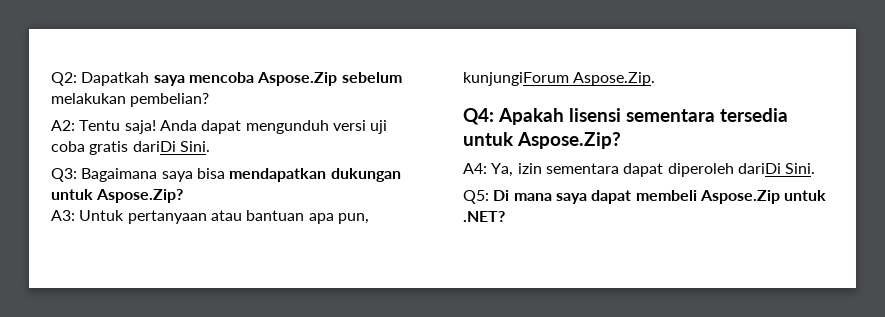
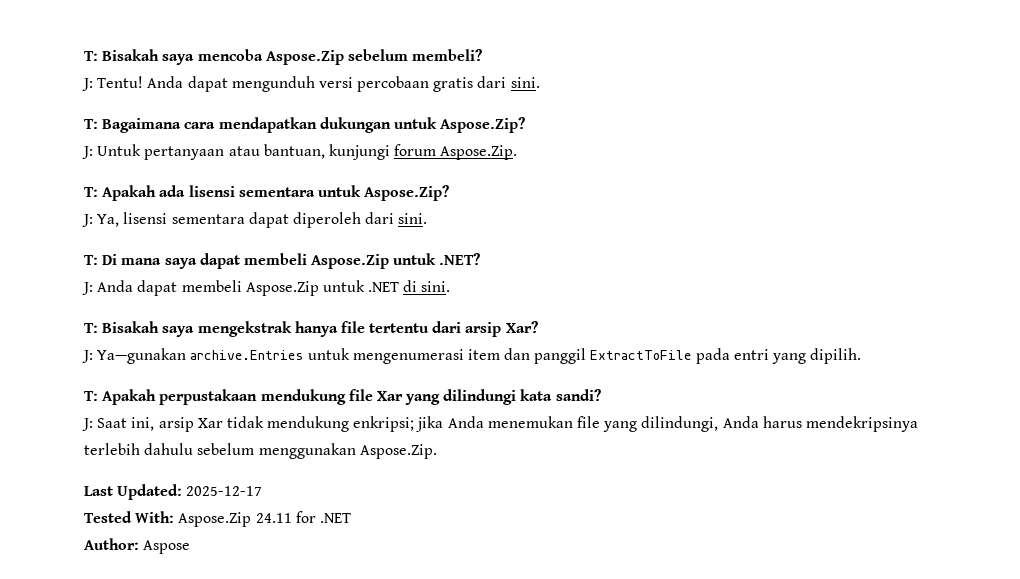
- Q2: Dapatkah saya mencoba Aspose.Zip sebelum melakukan pembelian?
- A2: Tentu saja! Anda dapat mengunduh versi uji coba gratis dariDi Sini.
- Q3: Bagaimana saya bisa mendapatkan dukungan untuk Aspose.Zip?
+ T: Bisakah saya mencoba Aspose.Zip sebelum membeli?
+ J: Tentu! Anda dapat mengunduh versi percobaan gratis dari sini.
+ T: Bagaimana cara mendapatkan dukungan untuk Aspose.Zip?
- A3: Untuk pertanyaan atau bantuan apa pun, kunjungiForum Aspose.Zip.
- Q4: Apakah lisensi sementara tersedia untuk Aspose.Zip?
- A4: Ya, izin sementara dapat diperoleh dariDi Sini.
- Q5: Di mana saya dapat membeli Aspose.Zip untuk .NET?
+ J: Untuk pertanyaan atau bantuan, kunjungi forum Aspose.Zip.
+ T: Apakah ada lisensi sementara untuk Aspose.Zip?
+ J: Ya, lisensi sementara dapat diperoleh dari sini.
+ T: Di mana saya dapat membeli Aspose.Zip untuk .NET?
+ J: Anda dapat membeli Aspose.Zip untuk .NET di sini.
+ T: Bisakah saya mengekstrak hanya file tertentu dari arsip Xar?
+ J: Ya—gunakan archive.Entries untuk mengenumerasi item dan panggil ExtractToFile pada entri yang dipilih.
+ T: Apakah perpustakaan mendukung file Xar yang dilindungi kata sandi?
+ J: Saat ini, arsip Xar tidak mendukung enkripsi; jika Anda menemukan file yang dilindungi, Anda harus mendekripsinya terlebih dahulu sebelum menggunakan Aspose.Zip.
+ Last Updated: 2025-12-17
+ Tested With: Aspose.Zip 24.11 for .NET
+ Author: Aspose

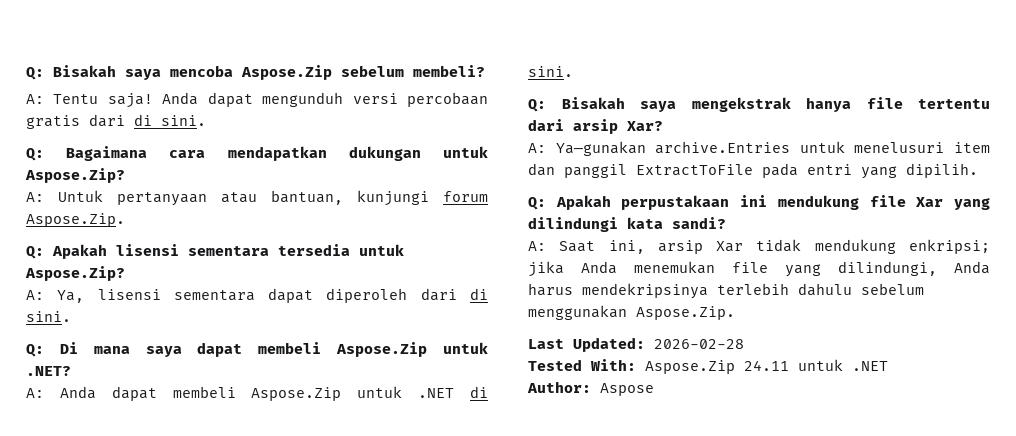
- T: Bisakah saya mencoba Aspose.Zip sebelum membeli?
+ Q: Bisakah saya mencoba Aspose.Zip sebelum membeli?
- J: Tentu!
+ A: Tentu saja!
- Anda dapat mengunduh versi percobaan gratis dari sini.
- T: Bagaimana cara mendapatkan dukungan untuk Aspose.Zip?
+ Anda dapat mengunduh versi percobaan gratis dari di sini.
+ Q: Bagaimana cara mendapatkan dukungan untuk Aspose.Zip?
- J: Untuk pertanyaan atau bantuan, kunjungi forum Aspose.Zip.
+ A: Untuk pertanyaan atau bantuan, kunjungi forum Aspose.Zip.
- T: Apakah ada lisensi sementara untuk Aspose.Zip?
- J: Ya, lisensi sementara dapat diperoleh dari sini.
- T: Di mana saya dapat membeli Aspose.Zip untuk .NET?
+ Q: Apakah lisensi sementara tersedia untuk Aspose.Zip?
+ A: Ya, lisensi sementara dapat diperoleh dari di sini.
+ Q: Di mana saya dapat membeli Aspose.Zip untuk .NET?
- J: Anda dapat membeli Aspose.Zip untuk .NET di sini.
+ A: Anda dapat membeli Aspose.Zip untuk .NET di sini.
- T: Bisakah saya mengekstrak hanya file tertentu dari arsip Xar?
+ Q: Bisakah saya mengekstrak hanya file tertentu dari arsip Xar?
- J: Ya—gunakan archive.Entries untuk mengenumerasi item dan panggil ExtractToFile pada entri yang dipilih.
+ A: Ya—gunakan archive.Entries untuk menelusuri item dan panggil ExtractToFile pada entri yang dipilih.
- T: Apakah perpustakaan mendukung file Xar yang dilindungi kata sandi?
+ Q: Apakah perpustakaan ini mendukung file Xar yang dilindungi kata sandi?
- J: Saat ini, arsip Xar tidak mendukung enkripsi; jika Anda menemukan file yang dilindungi, Anda harus mendekripsinya terlebih dahulu sebelum menggunakan Aspose.Zip.
+ A: Saat ini, arsip Xar tidak mendukung enkripsi; jika Anda menemukan file yang dilindungi, Anda harus mendekripsinya terlebih dahulu sebelum menggunakan Aspose.Zip.
- Last Updated: 2025-12-17
+ Last Updated: 2026-02-28
- Tested With: Aspose.Zip 24.11 for .NET
+ Tested With: Aspose.Zip 24.11 untuk .NET

